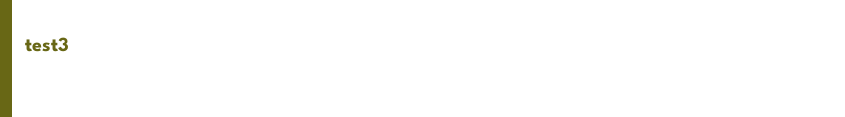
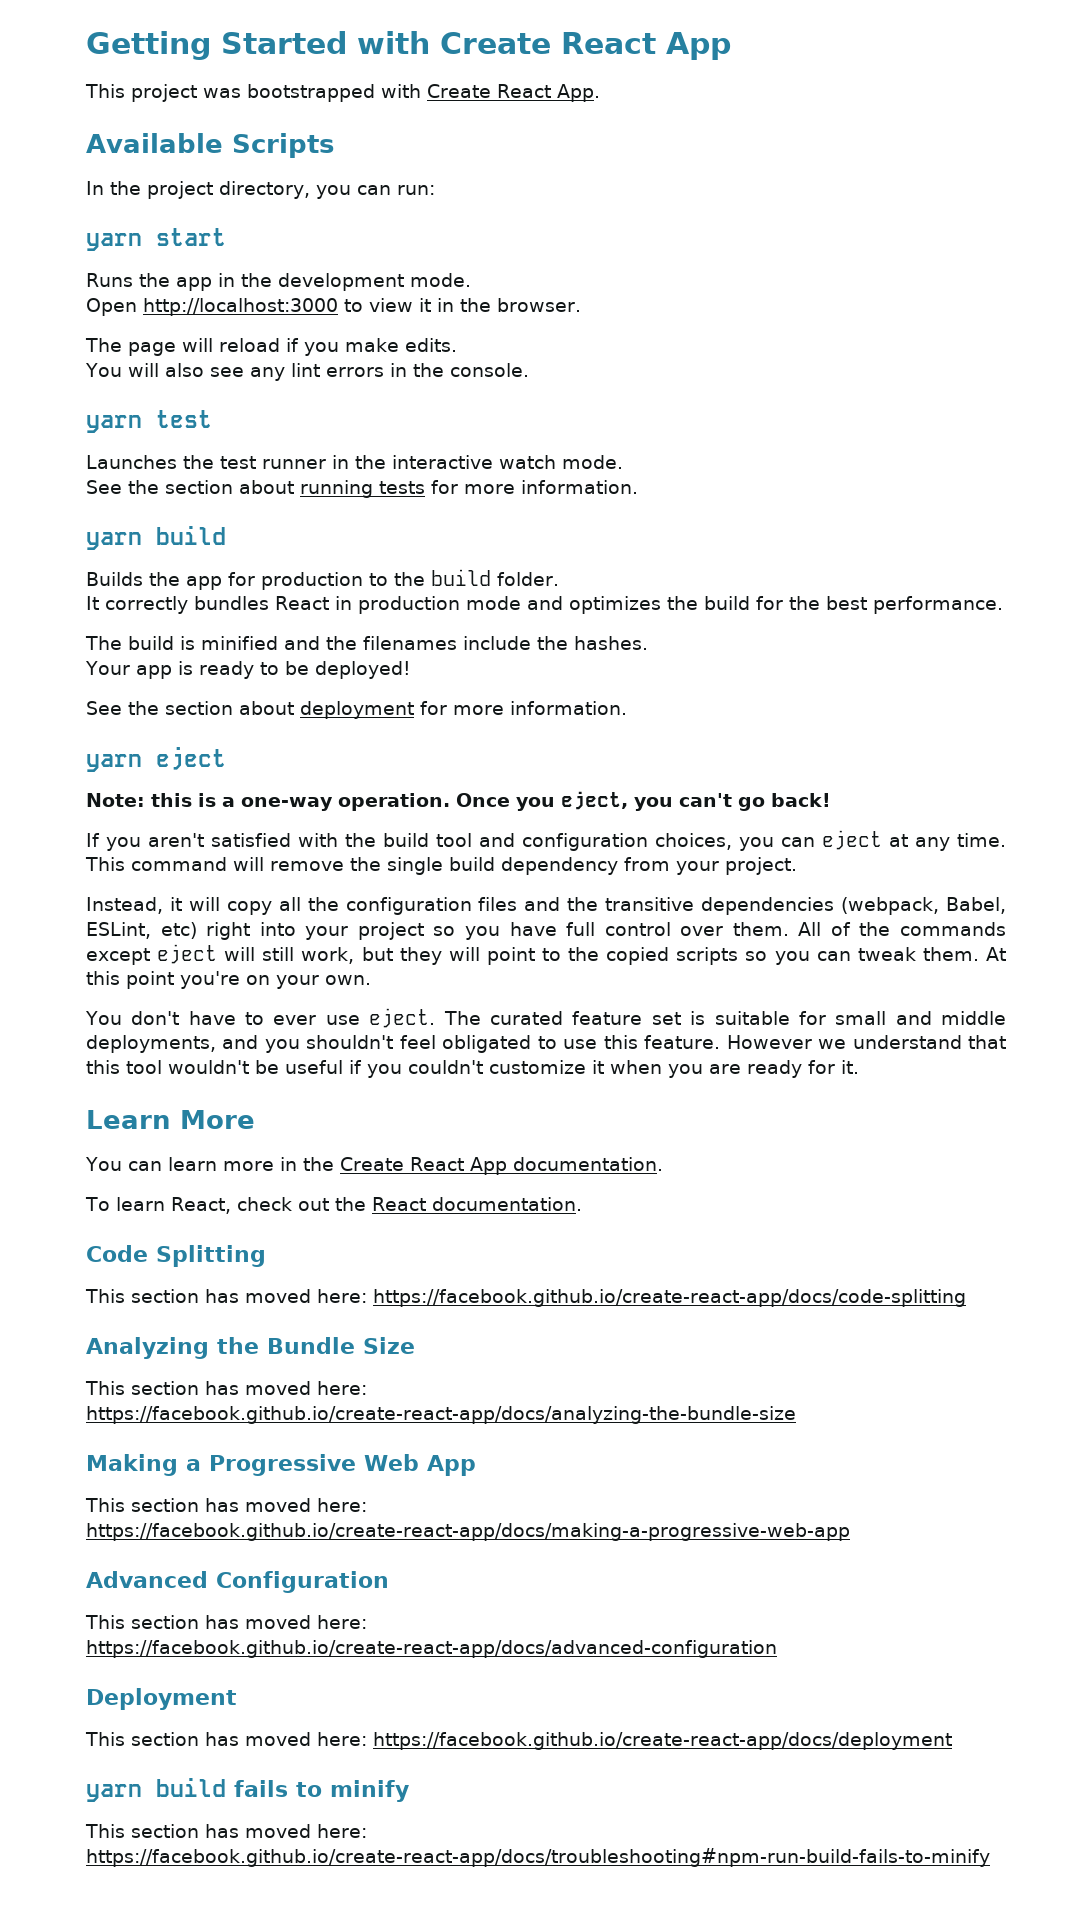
- test3
+ Getting Started with Create React App
+ This project was bootstrapped with Create React App.
+ Available Scripts
+ In the project directory, you can run:
+ yarn start
+ Runs the app in the development mode.
+ Open http://localhost:3000 to view it in the browser.
+ The page will reload if you make edits.
+ You will also see any lint errors in the console.
+ yarn test
+ Launches the test runner in the interactive watch mode.
+ See the section about running tests for more information.
+ yarn build
+ Builds the app for production to the build folder.
+ It correctly bundles React in production mode and optimizes the build for the best performance.
+ The build is minified and the filenames include the hashes.
+ Your app is ready to be deployed!
+ See the section about deployment for more information.
+ yarn eject
+ Note: this is a one-way operation. Once you eject, you can't go back!
+ If you aren't satisfied with the build tool and configuration choices, you can eject at any time. This command will remove the single build dependency from your project.
+ Instead, it will copy all the configuration files and the transitive dependencies (webpack, Babel, ESLint, etc) right into your project so you have full control over them. All of the commands except eject will still work, but they will point to the copied scripts so you can tweak them. At this point you're on your own.
+ You don't have to ever use eject. The curated feature set is suitable for small and middle deployments, and you shouldn't feel obligated to use this feature. However we understand that this tool wouldn't be useful if you couldn't customize it when you are ready for it.
+ Learn More
+ You can learn more in the Create React App documentation.
+ To learn React, check out the React documentation.
+ Code Splitting
+ This section has moved here: https://facebook.github.io/create-react-app/docs/code-splitting
+ Analyzing the Bundle Size
+ This section has moved here: https://facebook.github.io/create-react-app/docs/analyzing-the-bundle-size
+ Making a Progressive Web App
+ This section has moved here: https://facebook.github.io/create-react-app/docs/making-a-progressive-web-app
+ Advanced Configuration
+ This section has moved here: https://facebook.github.io/create-react-app/docs/advanced-configuration
+ Deployment
+ This section has moved here: https://facebook.github.io/create-react-app/docs/deployment
+ yarn build fails to minify
+ This section has moved here: https://facebook.github.io/create-react-app/docs/troubleshooting#npm-run-build-fails-to-minify

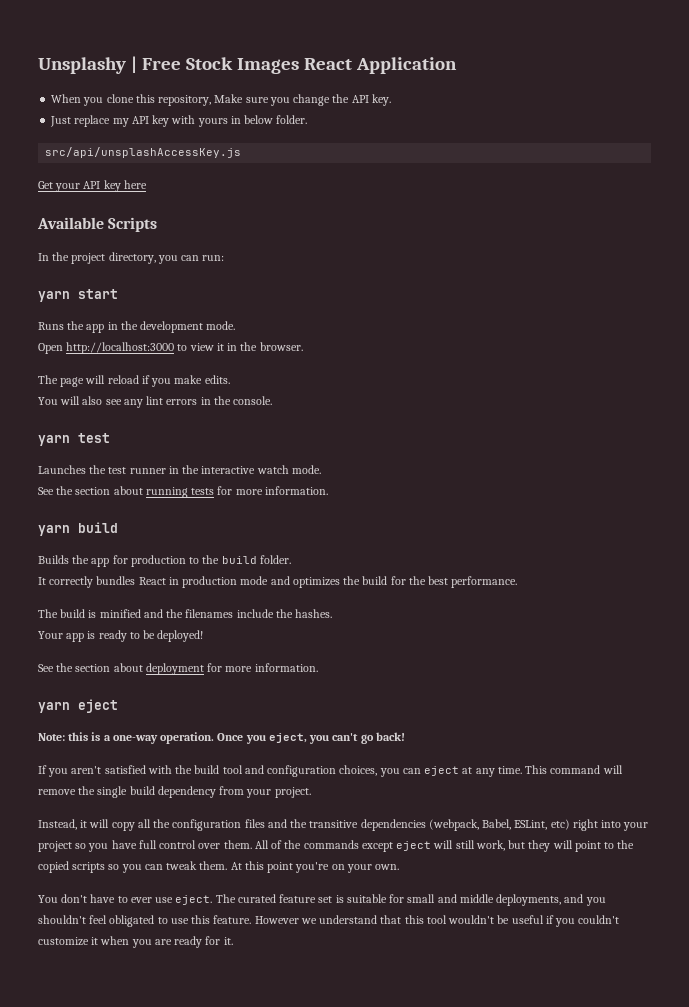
- Getting Started with Create React App
- This project was bootstrapped with Create React App.
+ Unsplashy | Free Stock Images React Application
+ When you clone this repository, Make sure you change the API key.
+ Just replace my API key with yours in below folder.
+ src/api/unsplashAccessKey.js
+ Get your API key here
- Learn More
- You can learn more in the Create React App documentation.
- To learn React, check out the React documentation.
- Code Splitting
- This section has moved here: https://facebook.github.io/create-react-app/docs/code-splitting
- Analyzing the Bundle Size
- This section has moved here: https://facebook.github.io/create-react-app/docs/analyzing-the-bundle-size
- Making a Progressive Web App
- This section has moved here: https://facebook.github.io/create-react-app/docs/making-a-progressive-web-app
- Advanced Configuration
- This section has moved here: https://facebook.github.io/create-react-app/docs/advanced-configuration
- Deployment
- This section has moved here: https://facebook.github.io/create-react-app/docs/deployment
- yarn build fails to minify
- This section has moved here: https://facebook.github.io/create-react-app/docs/troubleshooting#npm-run-build-fails-to-minify

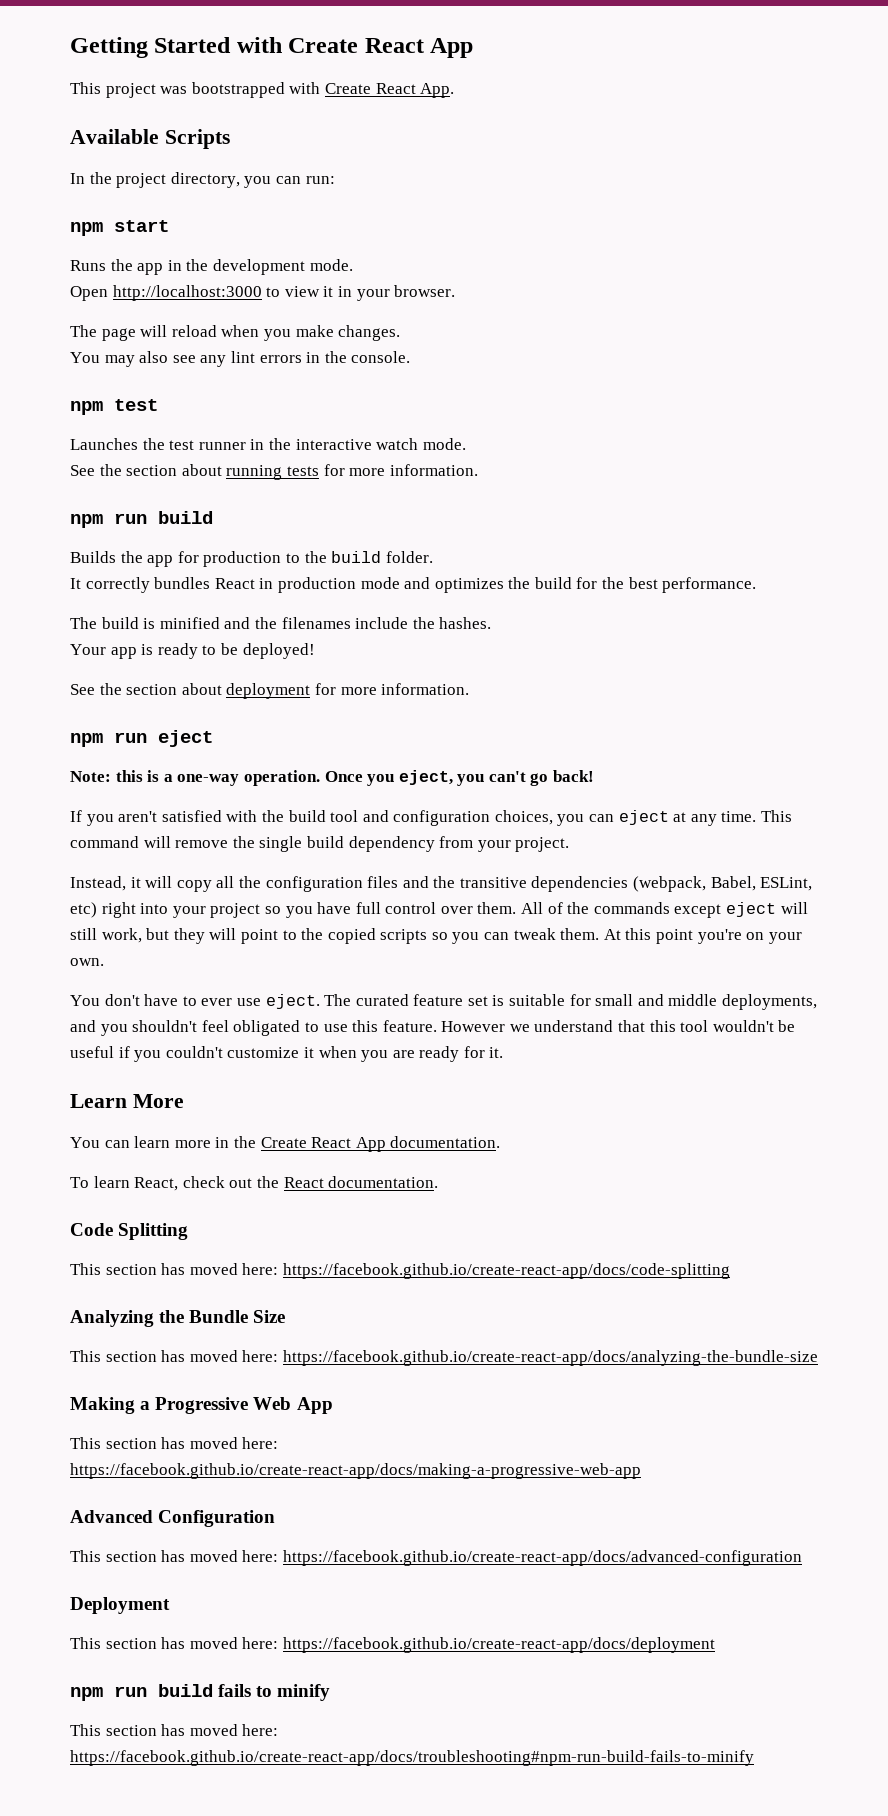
- Unsplashy | Free Stock Images React Application
- When you clone this repository, Make sure you change the API key.
- Just replace my API key with yours in below folder.
- src/api/unsplashAccessKey.js
- Get your API key here
+ Getting Started with Create React App
+ This project was bootstrapped with Create React App.
- yarn start
+ npm start
- Open http://localhost:3000 to view it in the browser.
+ Open http://localhost:3000 to view it in your browser.
- The page will reload if you make edits.
- You will also see any lint errors in the console.
+ The page will reload when you make changes.
+ You may also see any lint errors in the console.
- yarn test
+ npm test
  See the section about running tests for more information.
- yarn build
+ npm run build
- yarn eject
+ npm run eject
+ Learn More
+ You can learn more in the Create React App documentation.
+ To learn React, check out the React documentation.
+ Code Splitting
+ This section has moved here: https://facebook.github.io/create-react-app/docs/code-splitting
+ Analyzing the Bundle Size
+ This section has moved here: https://facebook.github.io/create-react-app/docs/analyzing-the-bundle-size
+ Making a Progressive Web App
+ This section has moved here: https://facebook.github.io/create-react-app/docs/making-a-progressive-web-app
+ Advanced Configuration
+ This section has moved here: https://facebook.github.io/create-react-app/docs/advanced-configuration
+ Deployment
+ This section has moved here: https://facebook.github.io/create-react-app/docs/deployment
+ npm run build fails to minify
+ This section has moved here: https://facebook.github.io/create-react-app/docs/troubleshooting#npm-run-build-fails-to-minify

